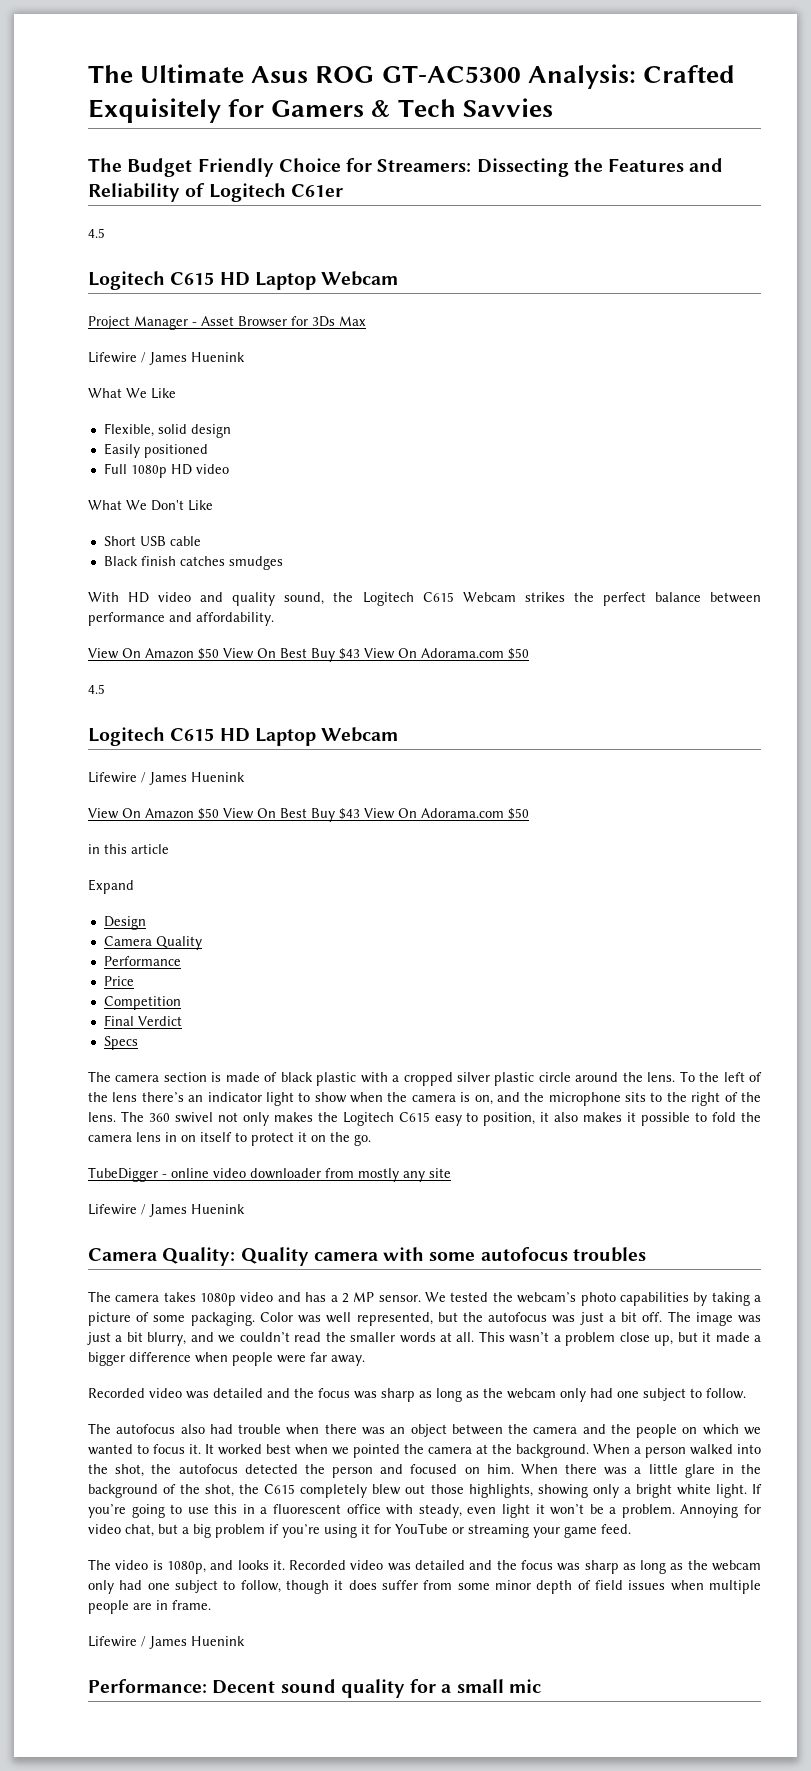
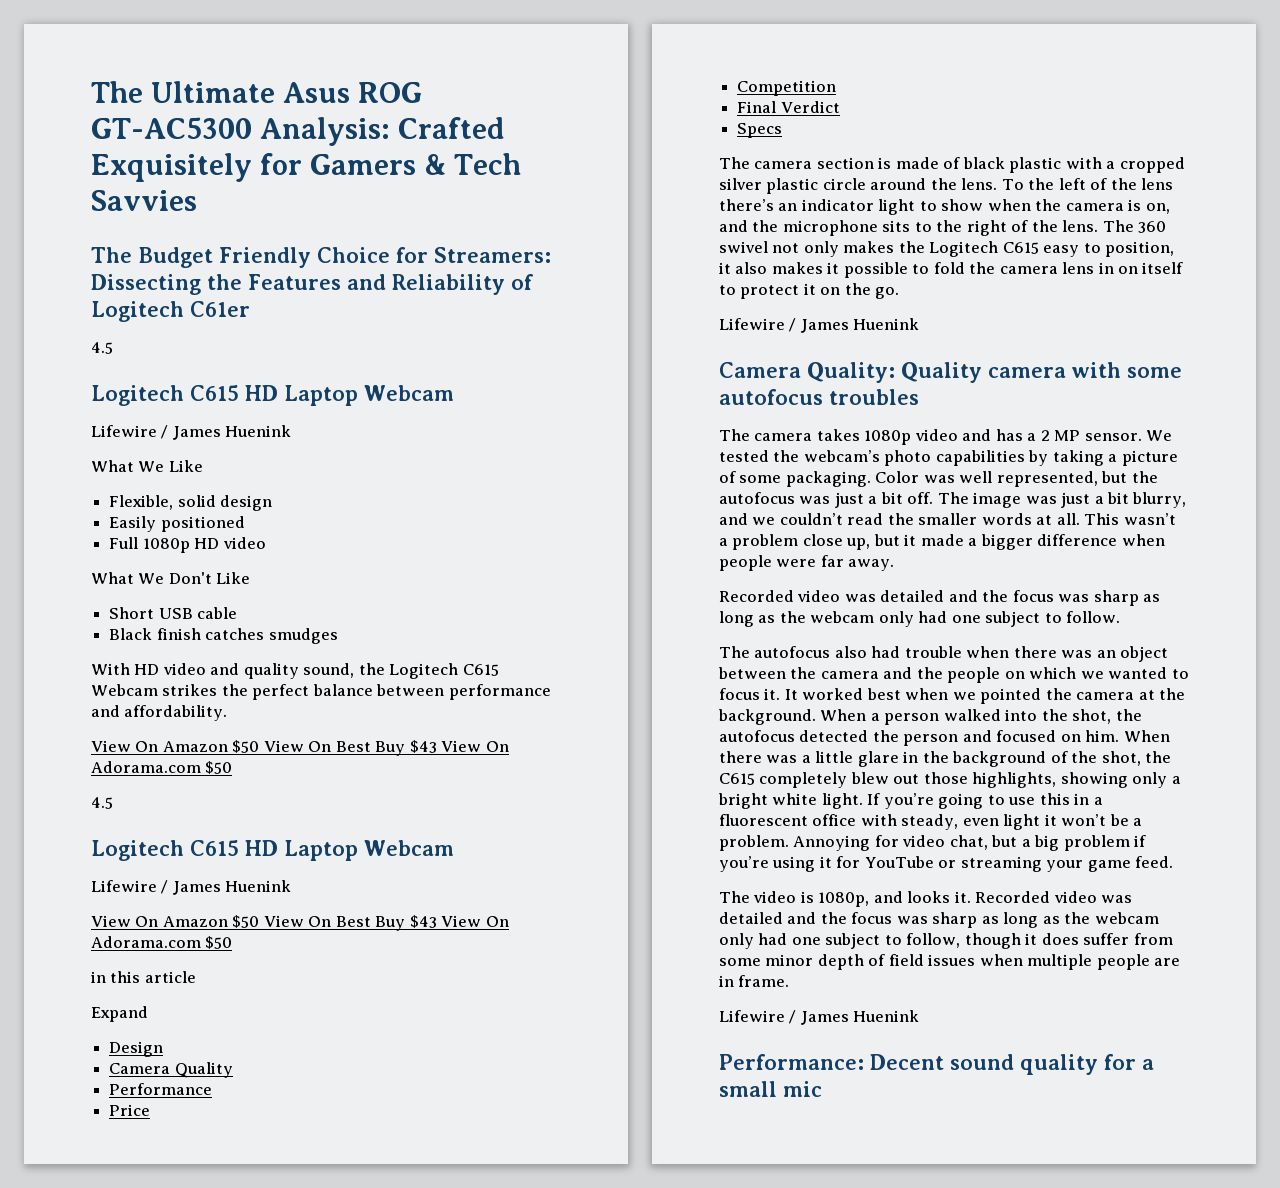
- Project Manager - Asset Browser for 3Ds Max
- TubeDigger - online video downloader from mostly any site

